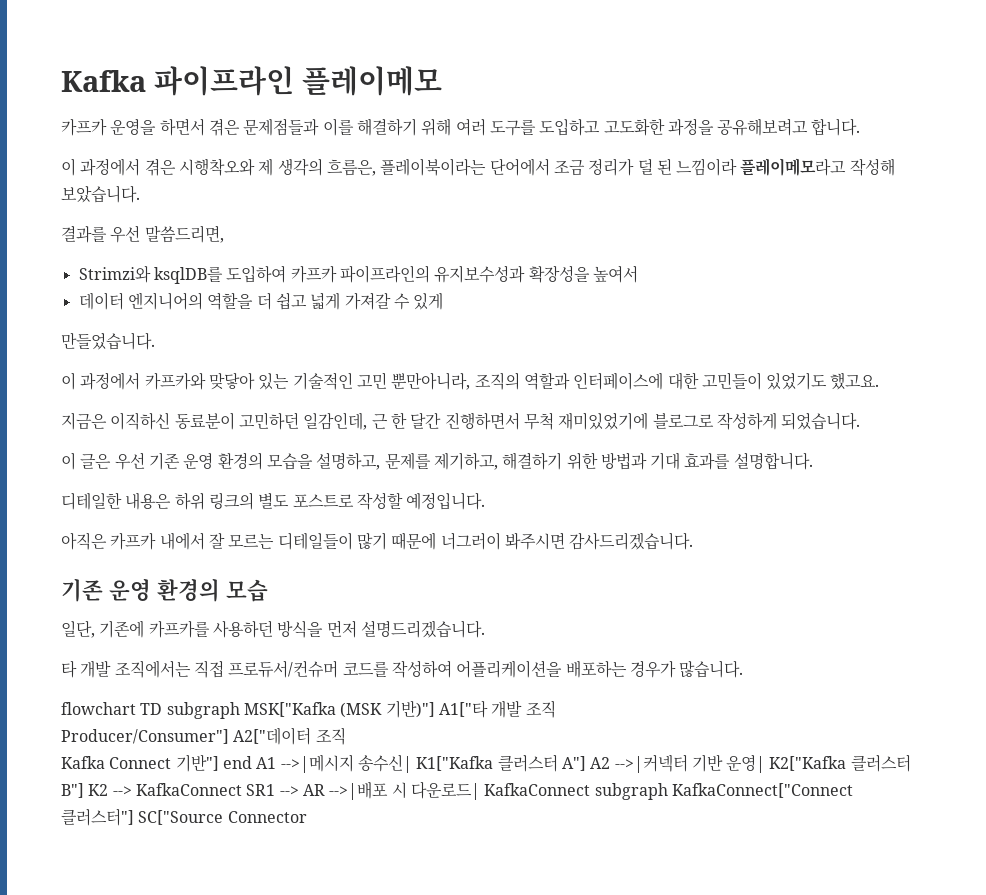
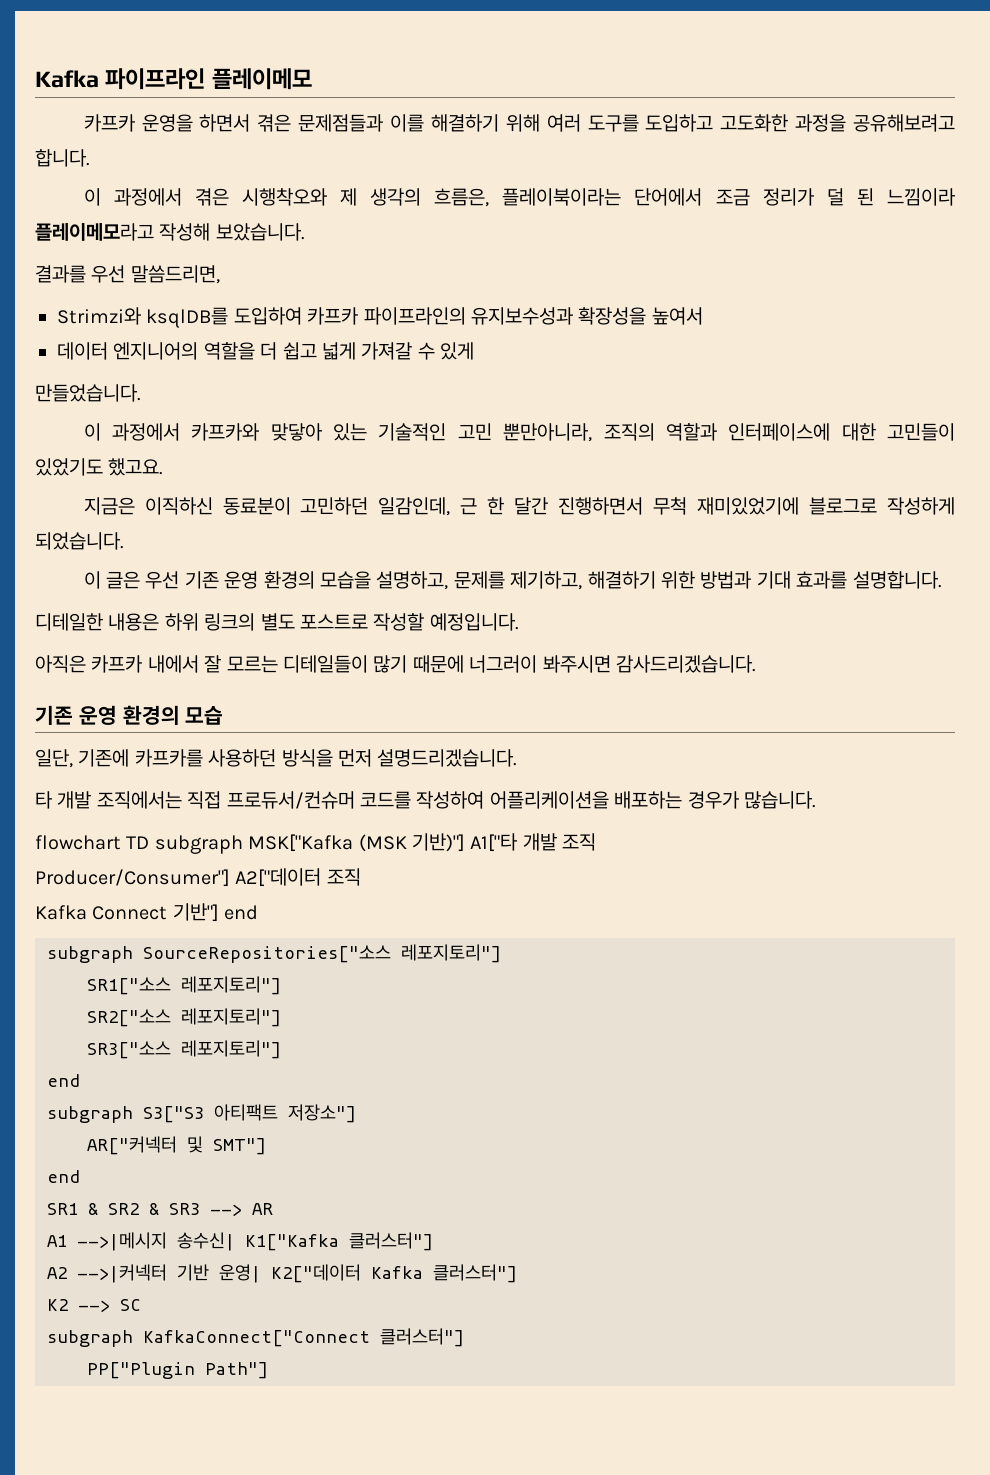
- Kafka Connect 기반"] end A1 -->|메시지 송수신| K1["Kafka 클러스터 A"] A2 -->|커넥터 기반 운영| K2["Kafka 클러스터 B"] K2 --> KafkaConnect SR1 --> AR -->|배포 시 다운로드| KafkaConnect subgraph KafkaConnect["Connect 클러스터"] SC["Source Connector
+ Kafka Connect 기반"] end
+ subgraph SourceRepositories["소스 레포지토리"]
+ SR1["소스 레포지토리"]
+ SR2["소스 레포지토리"]
+ SR3["소스 레포지토리"]
+ end
+ subgraph S3["S3 아티팩트 저장소"]
+ AR["커넥터 및 SMT"]
+ end
+ SR1 & SR2 & SR3 --> AR
+ A1 -->|메시지 송수신| K1["Kafka 클러스터"]
+ A2 -->|커넥터 기반 운영| K2["데이터 Kafka 클러스터"]
+ K2 --> SC
+ subgraph KafkaConnect["Connect 클러스터"]
+ PP["Plugin Path"]

